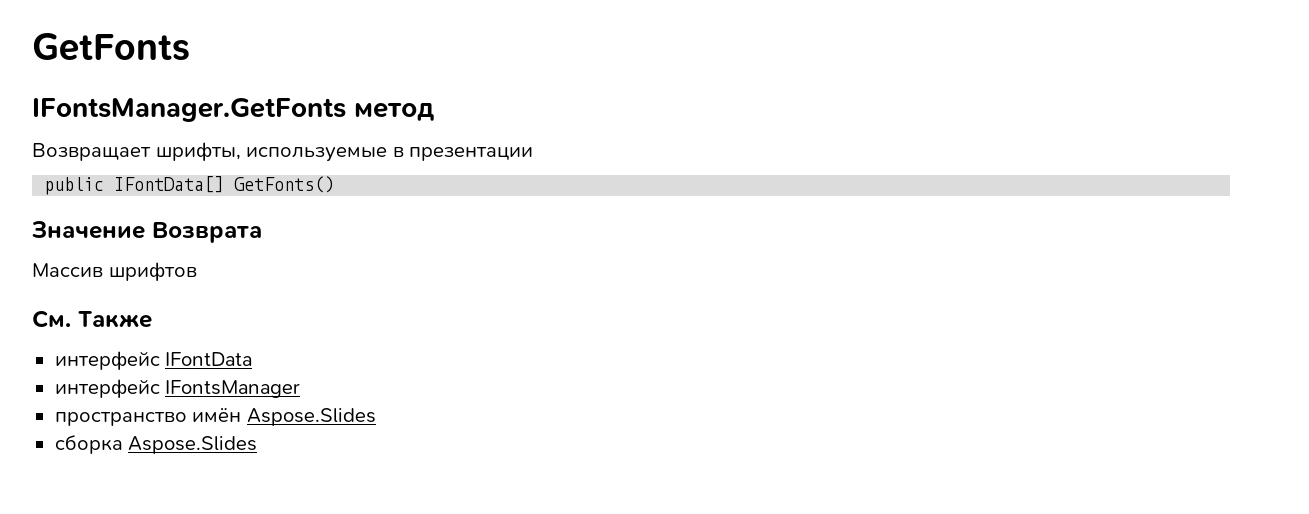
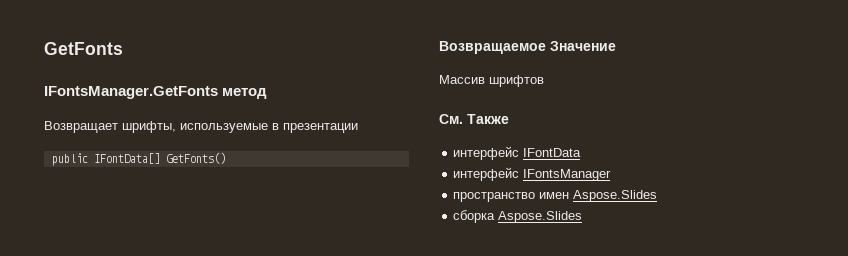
- Значение Возврата
+ Возвращаемое Значение
- пространство имён Aspose.Slides
+ пространство имен Aspose.Slides

